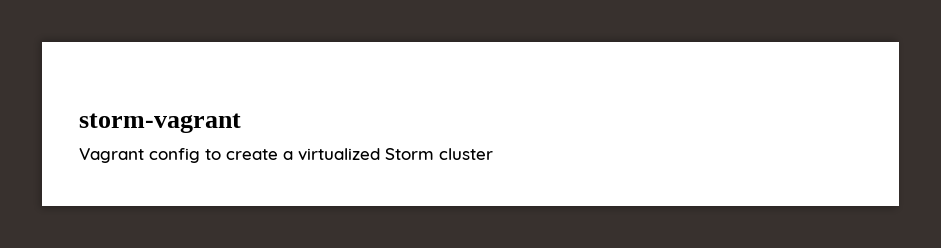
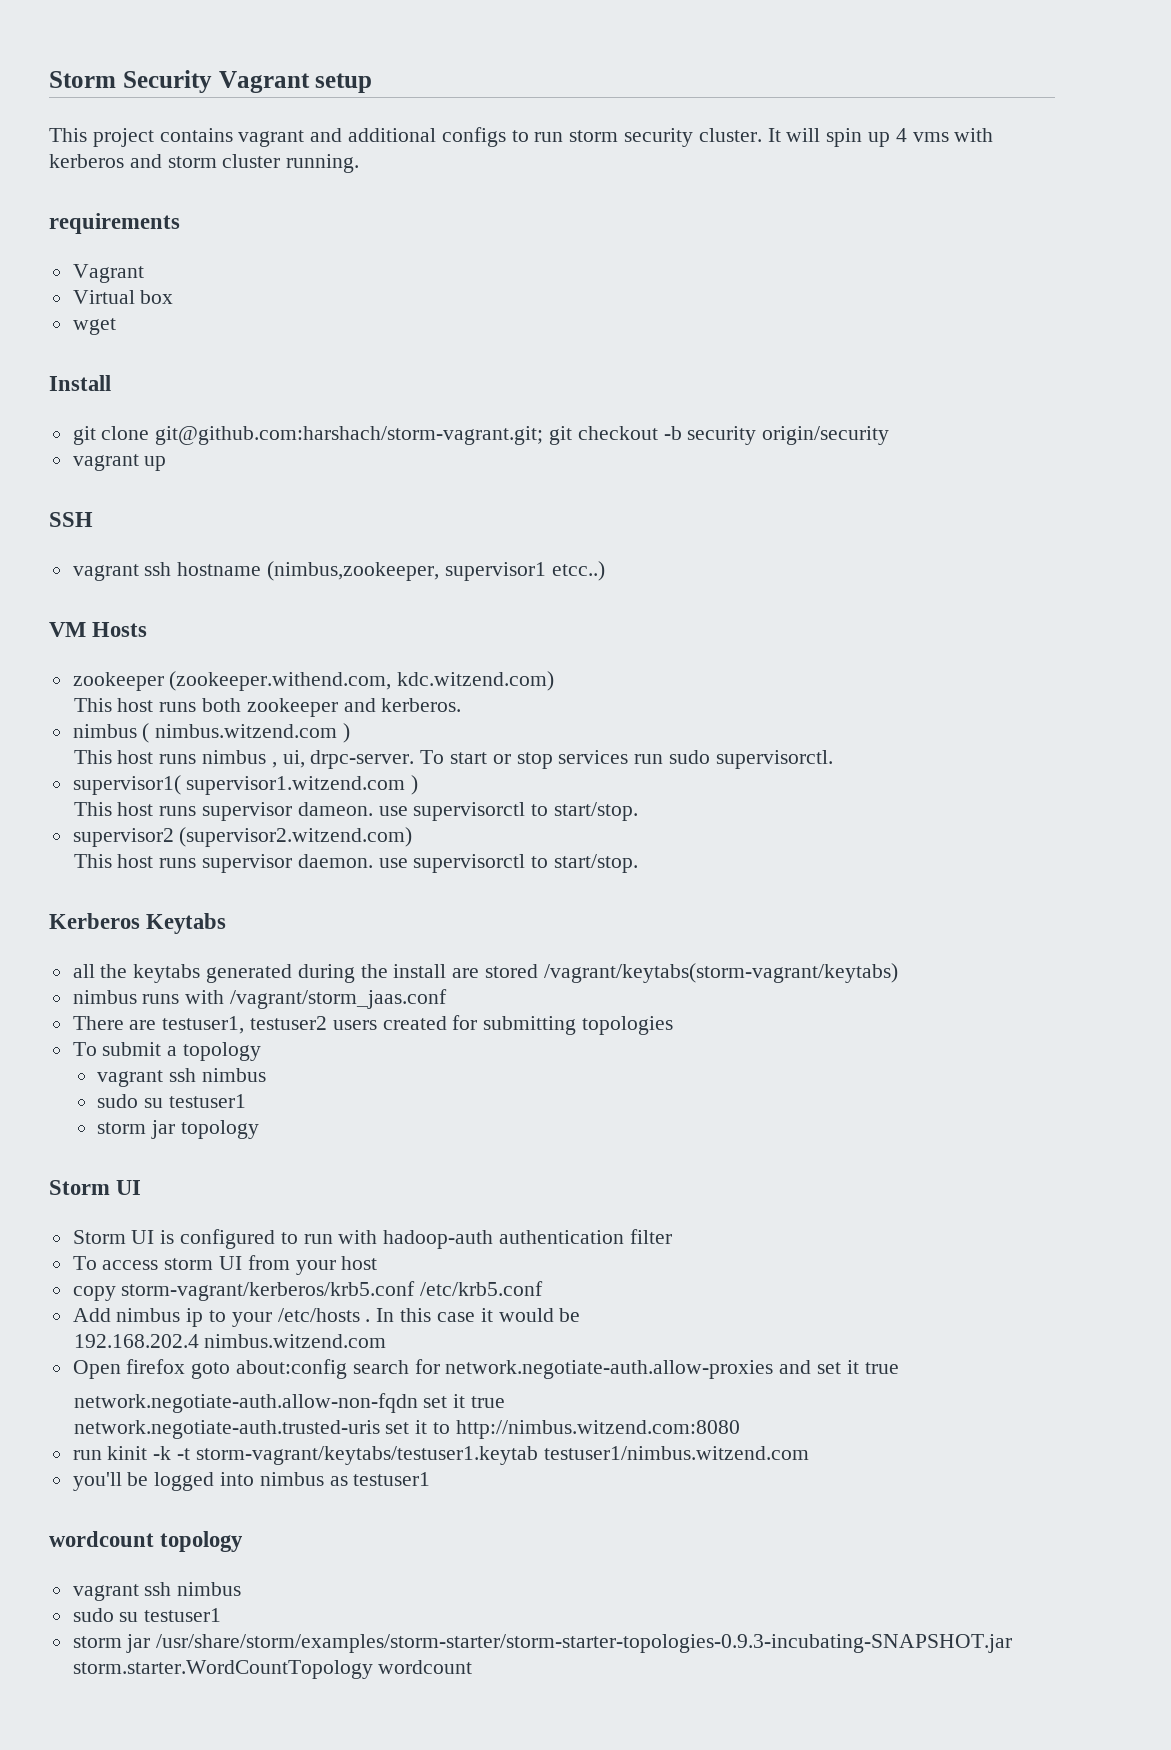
- storm-vagrant
- Vagrant config to create a virtualized Storm cluster
+ Storm Security Vagrant setup
+ This project contains vagrant and additional configs to run storm security cluster. It will spin up 4 vms with kerberos and storm cluster running.
+ requirements
+ Vagrant
+ Virtual box
+ wget
+ Install
+ git clone git@github.com:harshach/storm-vagrant.git; git checkout -b security origin/security
+ vagrant up
+ SSH
+ vagrant ssh hostname (nimbus,zookeeper, supervisor1 etcc..)
+ VM Hosts
+ zookeeper (zookeeper.withend.com, kdc.witzend.com)
+ This host runs both zookeeper and kerberos.
+ nimbus ( nimbus.witzend.com )
+ This host runs nimbus , ui, drpc-server. To start or stop services run sudo supervisorctl.
+ supervisor1( supervisor1.witzend.com )
+ This host runs supervisor dameon. use supervisorctl to start/stop.
+ supervisor2 (supervisor2.witzend.com)
+ This host runs supervisor daemon. use supervisorctl to start/stop.
+ Kerberos Keytabs
+ all the keytabs generated during the install are stored /vagrant/keytabs(storm-vagrant/keytabs)
+ nimbus runs with /vagrant/storm_jaas.conf
+ There are testuser1, testuser2 users created for submitting topologies
+ To submit a topology
+ vagrant ssh nimbus
+ sudo su testuser1
+ storm jar topology
+ Storm UI
+ Storm UI is configured to run with hadoop-auth authentication filter
+ To access storm UI from your host
+ copy storm-vagrant/kerberos/krb5.conf /etc/krb5.conf
+ Add nimbus ip to your /etc/hosts . In this case it would be
+ 192.168.202.4 nimbus.witzend.com
+ Open firefox goto about:config search for network.negotiate-auth.allow-proxies and set it true
+ network.negotiate-auth.allow-non-fqdn set it true
+ network.negotiate-auth.trusted-uris set it to http://nimbus.witzend.com:8080
+ run kinit -k -t storm-vagrant/keytabs/testuser1.keytab testuser1/nimbus.witzend.com
+ you'll be logged into nimbus as testuser1
+ wordcount topology
+ vagrant ssh nimbus
+ sudo su testuser1
+ storm jar /usr/share/storm/examples/storm-starter/storm-starter-topologies-0.9.3-incubating-SNAPSHOT.jar storm.starter.WordCountTopology wordcount

